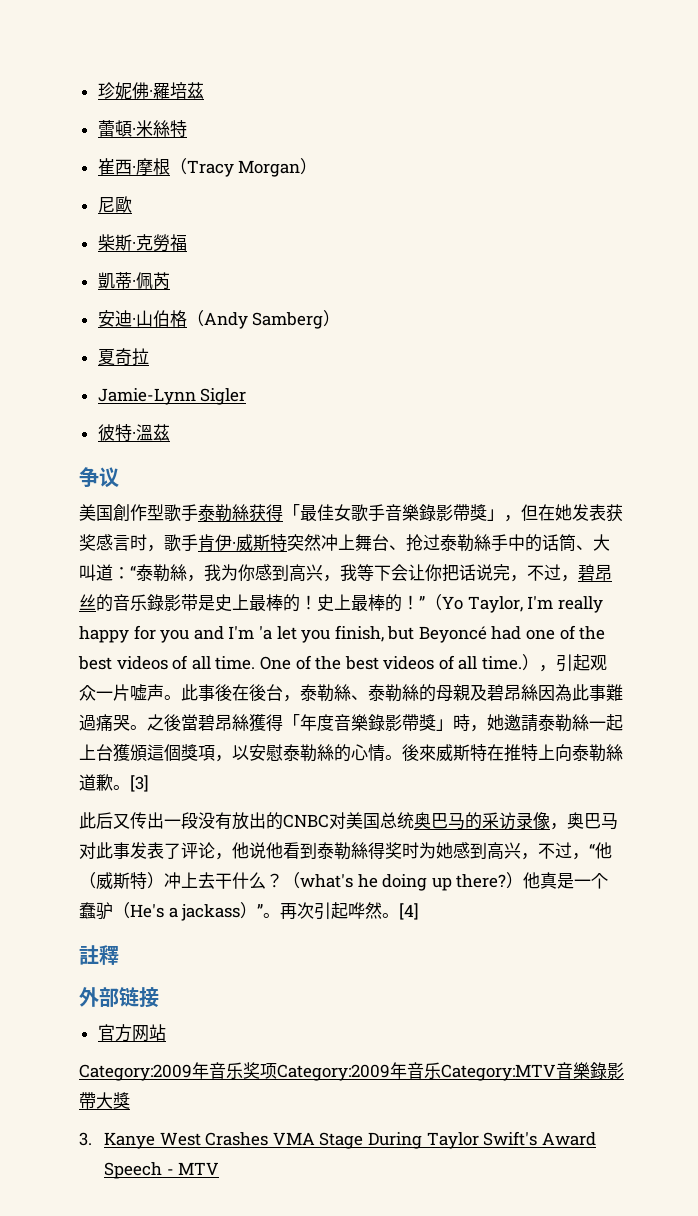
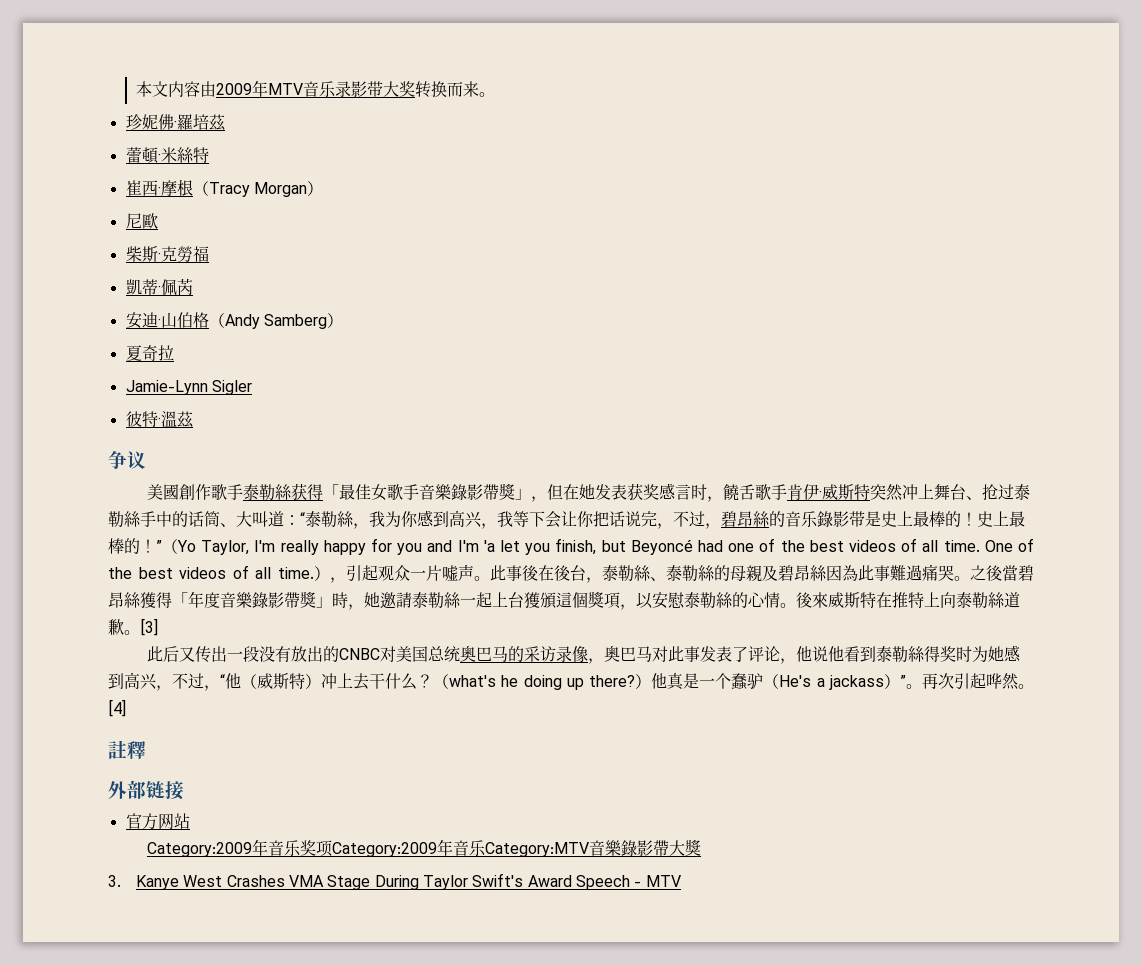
+ 本文内容由2009年MTV音乐录影带大奖转换而来。
- 美国創作型歌手泰勒絲获得「最佳女歌手音樂錄影帶獎」，但在她发表获奖感言时，歌手肯伊·威斯特突然冲上舞台、抢过泰勒絲手中的话筒、大叫道：“泰勒絲，我为你感到高兴，我等下会让你把话说完，不过，碧昂丝的音乐錄影带是史上最棒的！
+ 美國創作歌手泰勒絲获得「最佳女歌手音樂錄影帶獎」，但在她发表获奖感言时，饒舌歌手肯伊·威斯特突然冲上舞台、抢过泰勒絲手中的话筒、大叫道：“泰勒絲，我为你感到高兴，我等下会让你把话说完，不过，碧昂絲的音乐錄影带是史上最棒的！

